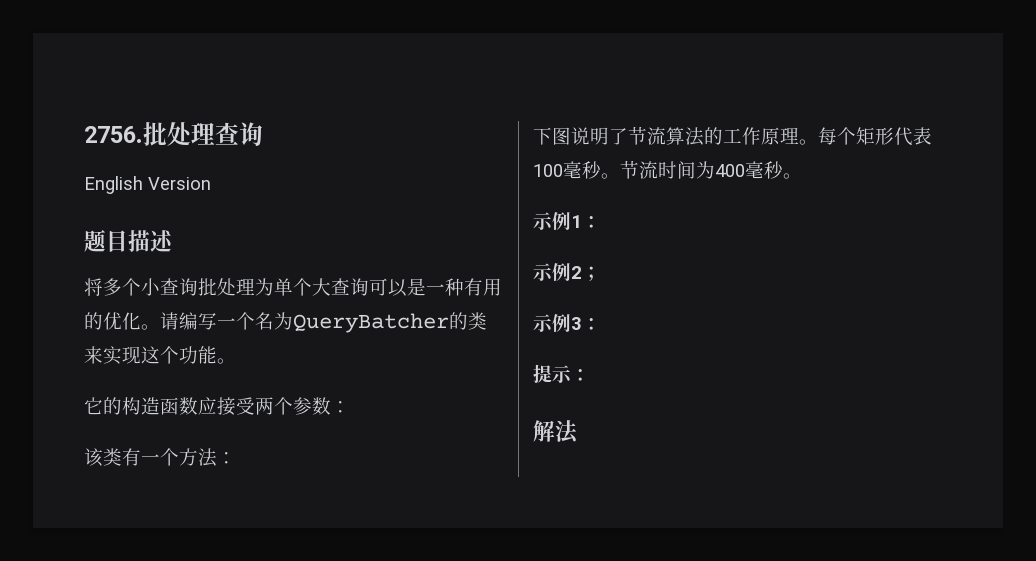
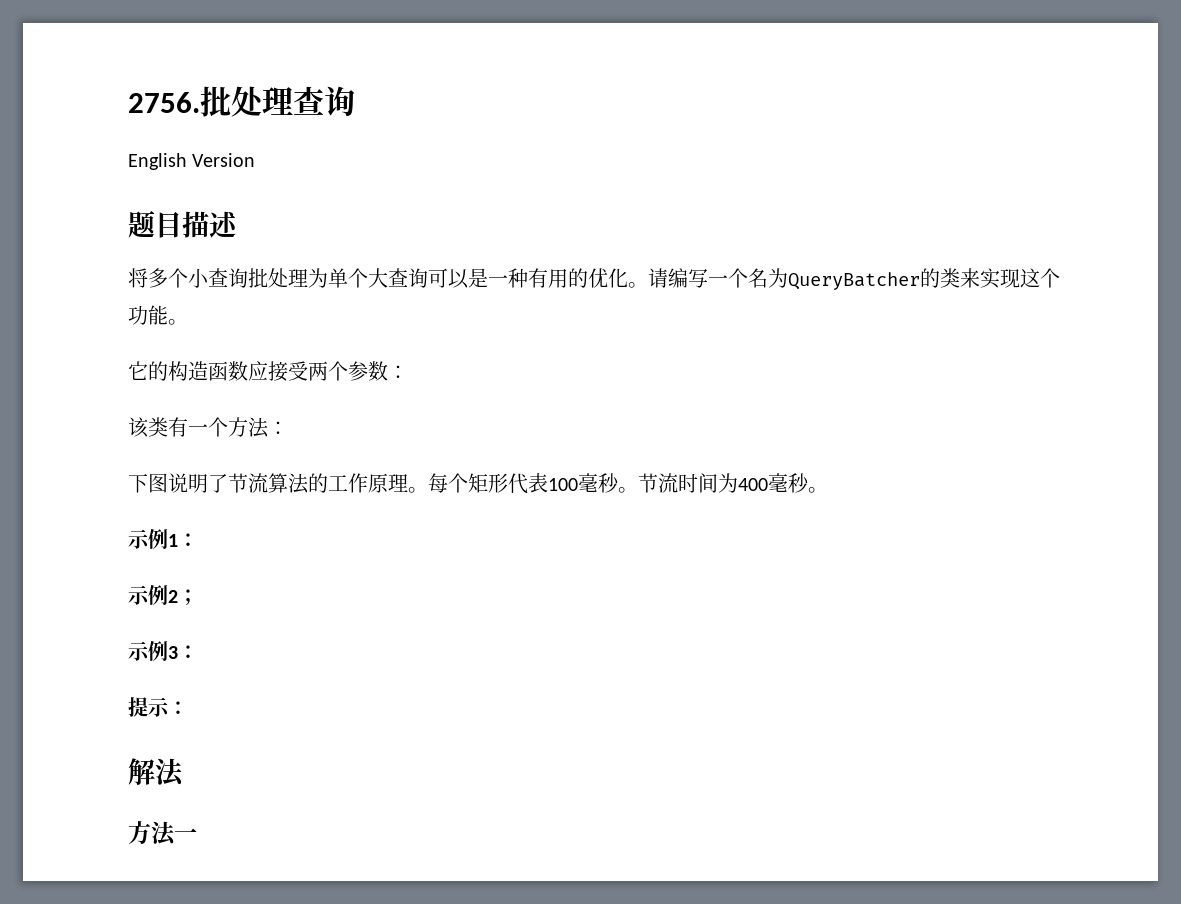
+ 方法一

